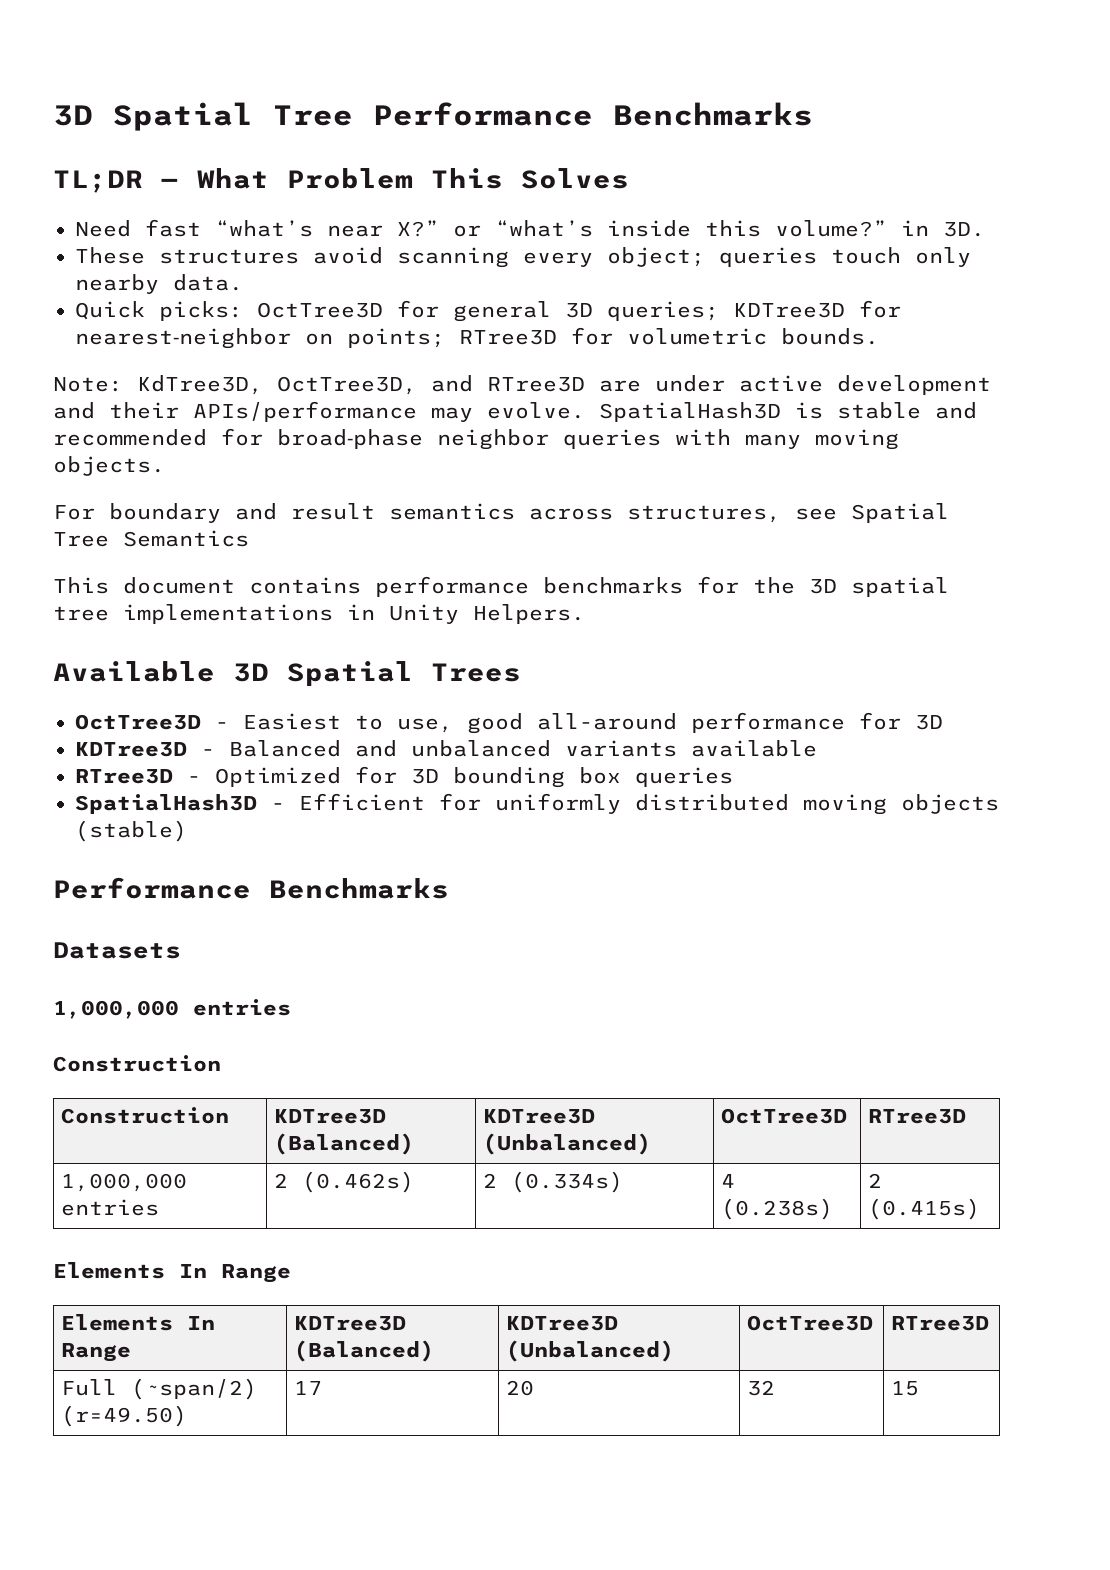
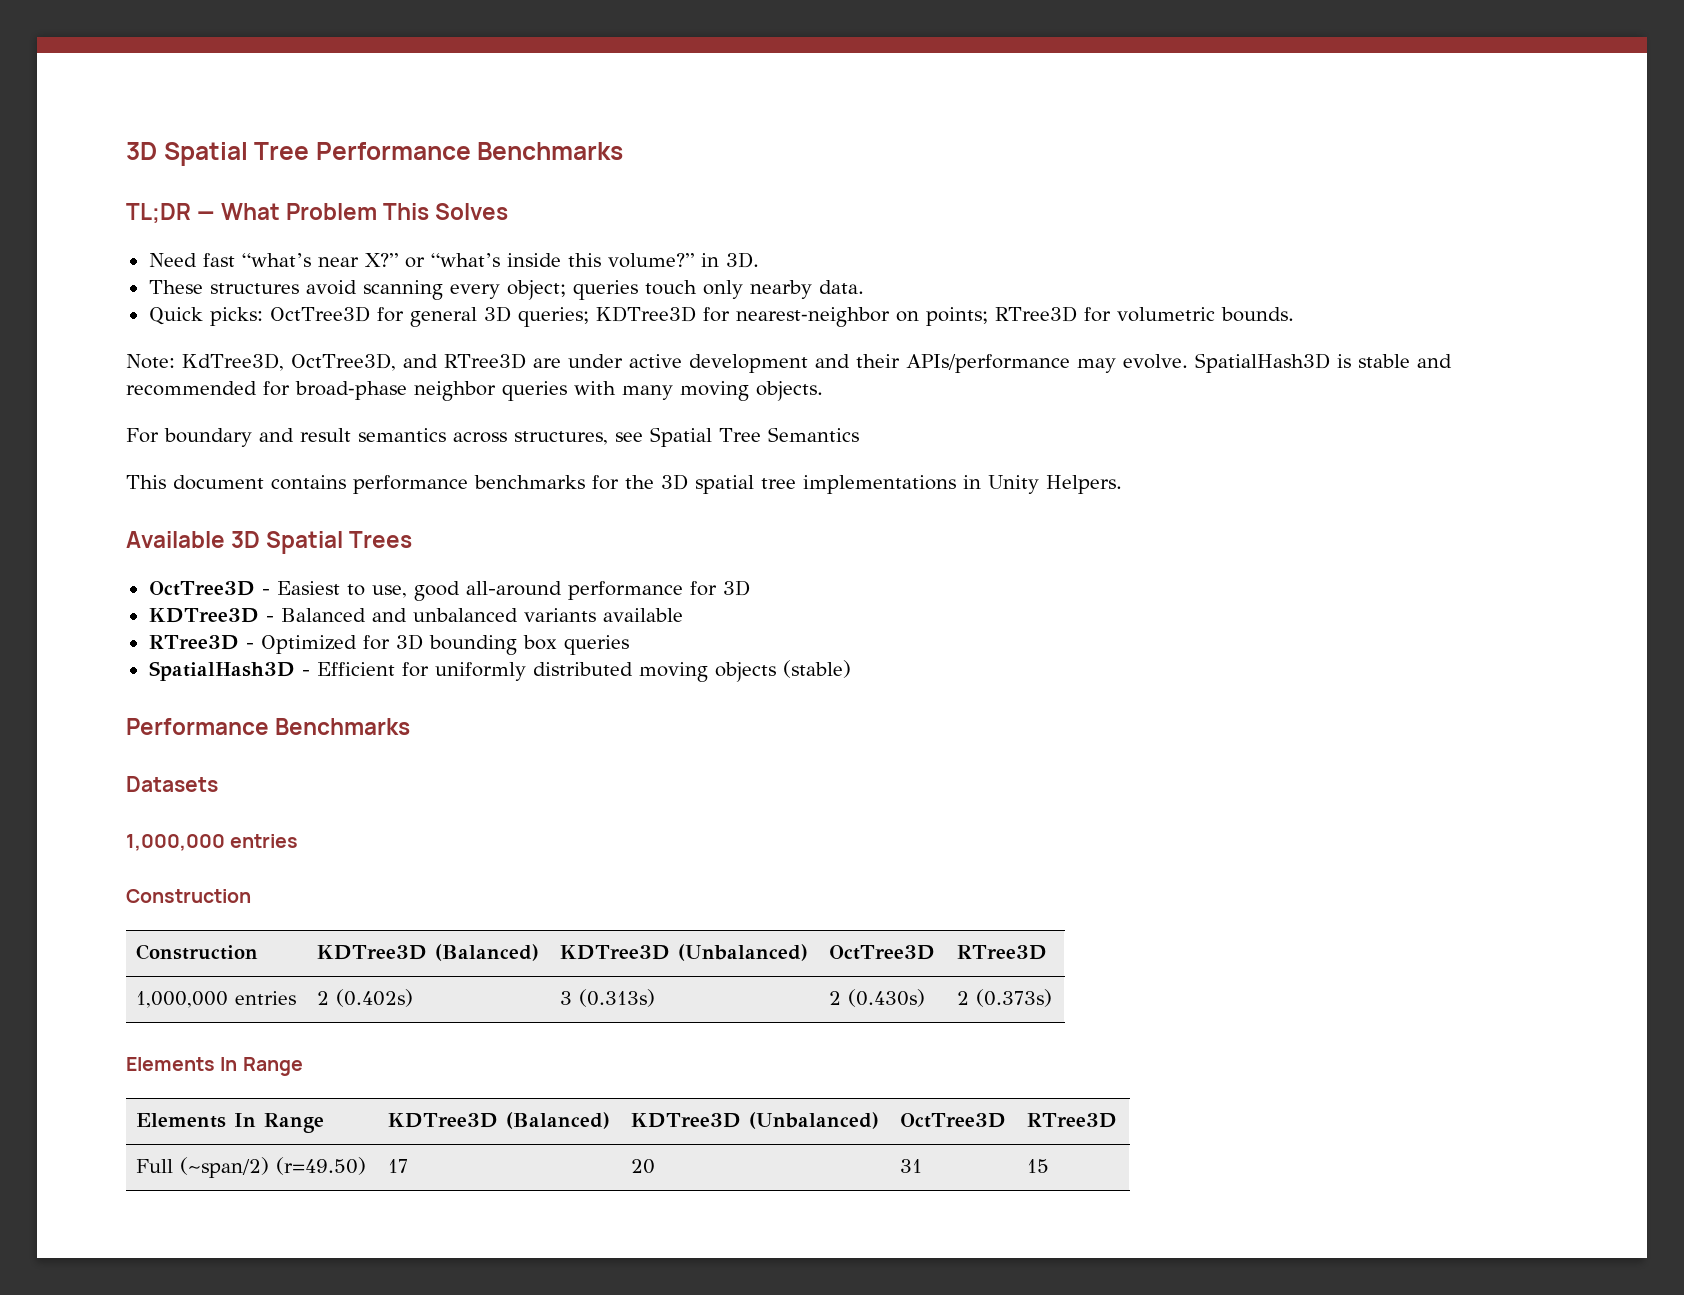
- 1,000,000 entries | 2 (0.462s) | 2 (0.334s) | 4 (0.238s) | 2 (0.415s)
+ 1,000,000 entries | 2 (0.402s) | 3 (0.313s) | 2 (0.430s) | 2 (0.373s)
- Full (~span/2) (r=49.50) | 17 | 20 | 32 | 15
+ Full (~span/2) (r=49.50) | 17 | 20 | 31 | 15

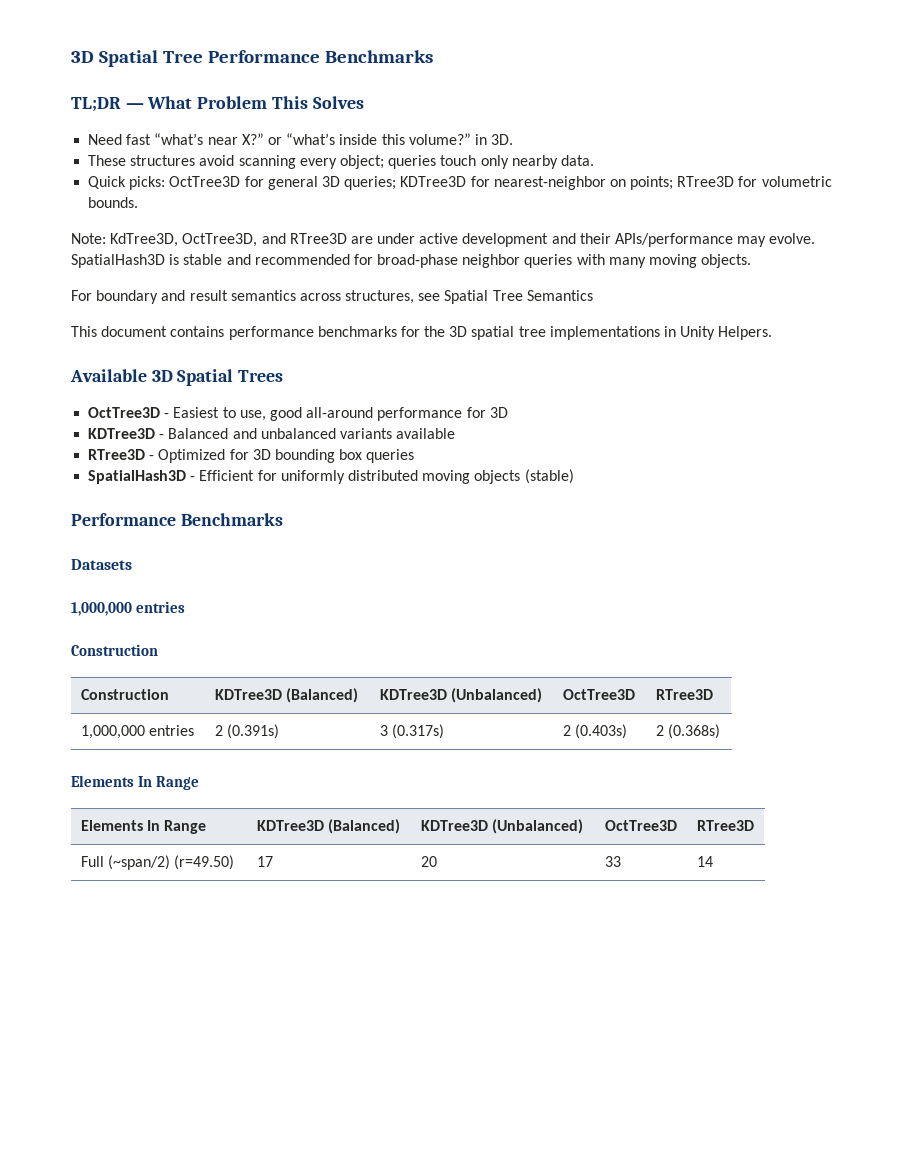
- 1,000,000 entries | 2 (0.402s) | 3 (0.313s) | 2 (0.430s) | 2 (0.373s)
+ 1,000,000 entries | 2 (0.391s) | 3 (0.317s) | 2 (0.403s) | 2 (0.368s)
- Full (~span/2) (r=49.50) | 17 | 20 | 31 | 15
+ Full (~span/2) (r=49.50) | 17 | 20 | 33 | 14

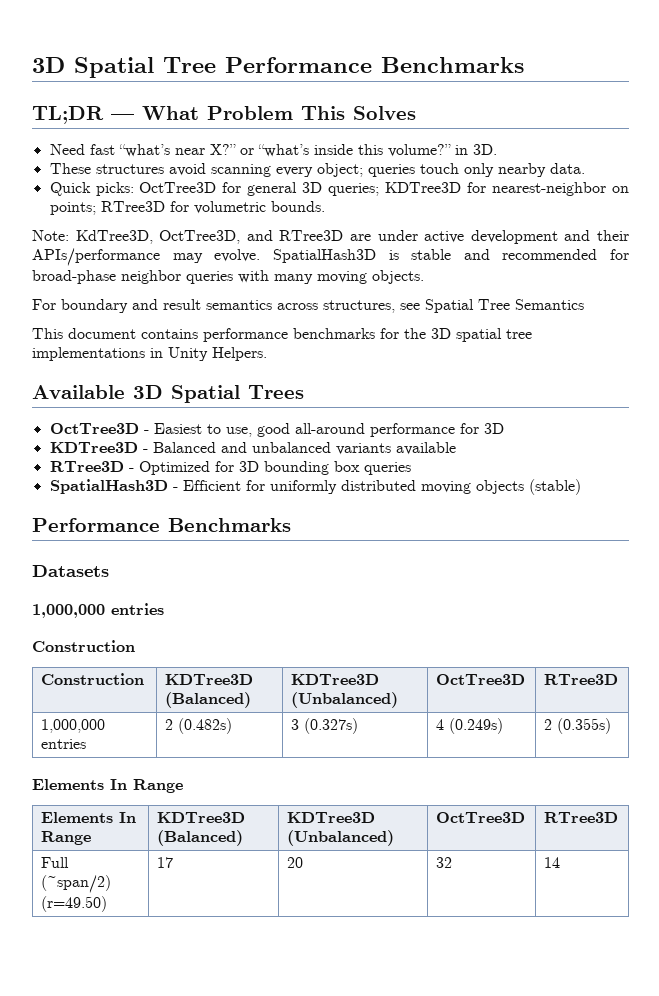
- 1,000,000 entries | 2 (0.391s) | 3 (0.317s) | 2 (0.403s) | 2 (0.368s)
+ 1,000,000 entries | 2 (0.482s) | 3 (0.327s) | 4 (0.249s) | 2 (0.355s)
- Full (~span/2) (r=49.50) | 17 | 20 | 33 | 14
+ Full (~span/2) (r=49.50) | 17 | 20 | 32 | 14

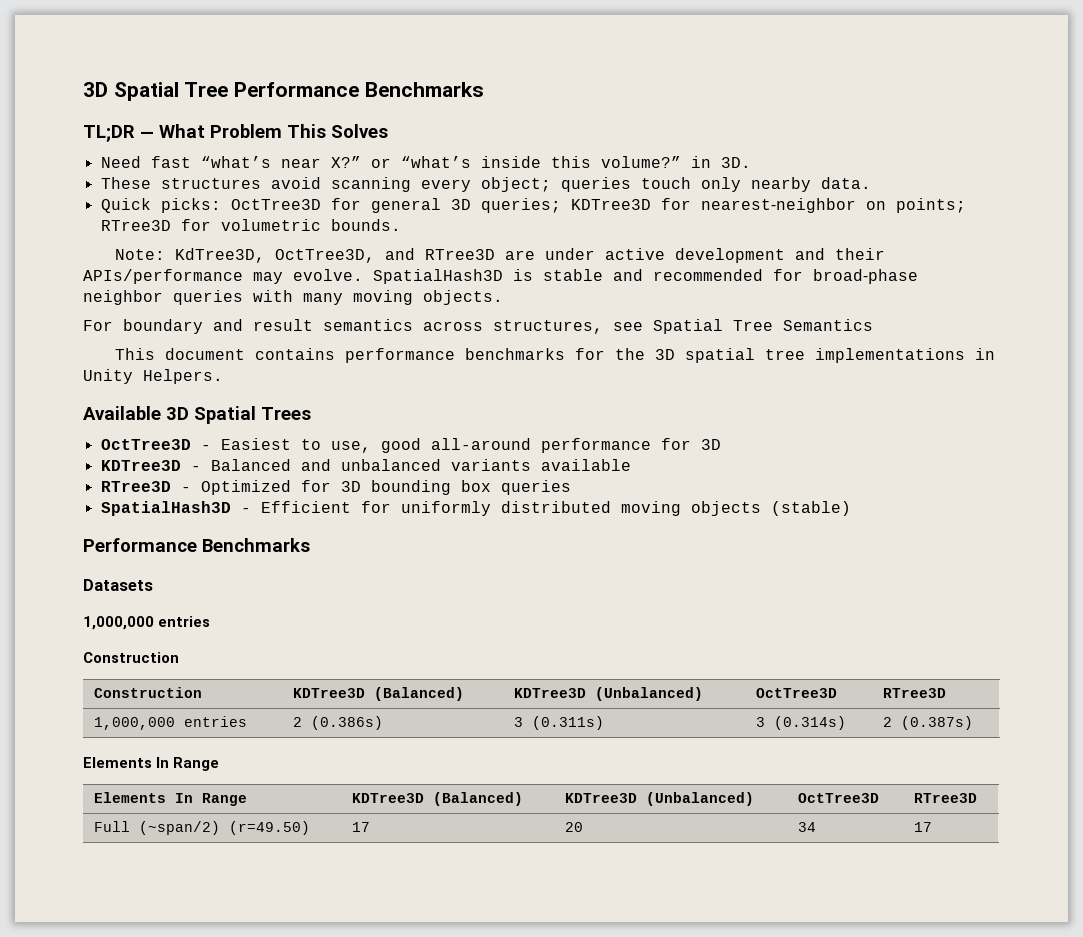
- 1,000,000 entries | 2 (0.482s) | 3 (0.327s) | 4 (0.249s) | 2 (0.355s)
+ 1,000,000 entries | 2 (0.386s) | 3 (0.311s) | 3 (0.314s) | 2 (0.387s)
- Full (~span/2) (r=49.50) | 17 | 20 | 32 | 14
+ Full (~span/2) (r=49.50) | 17 | 20 | 34 | 17

